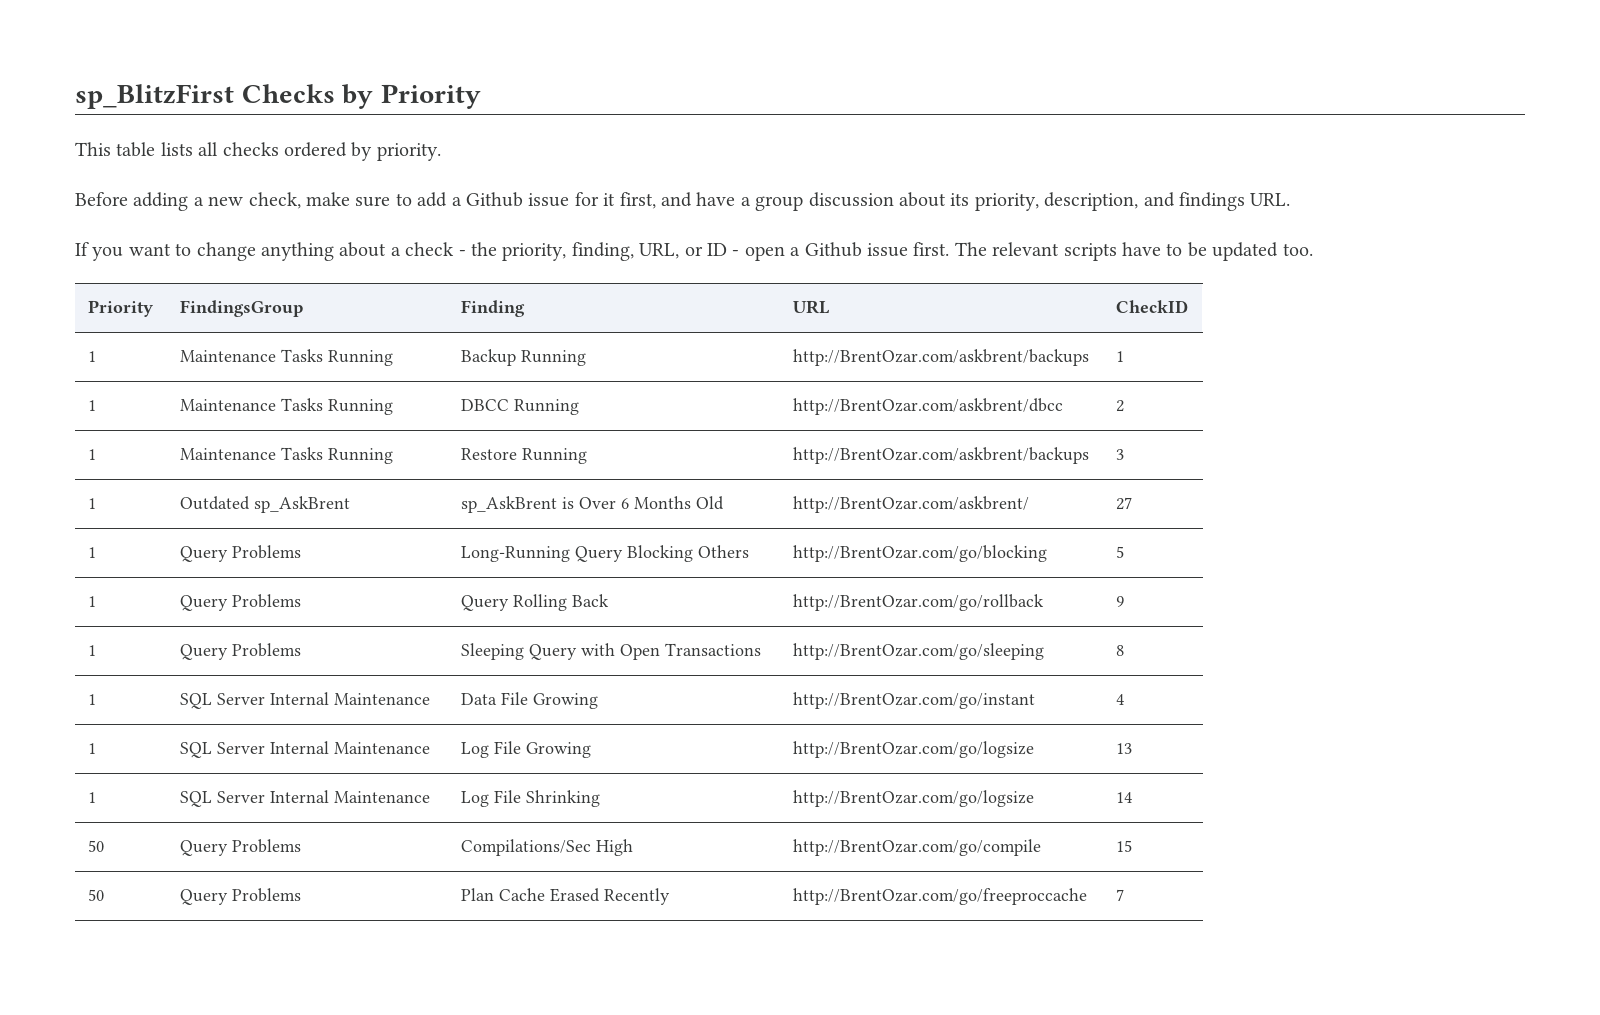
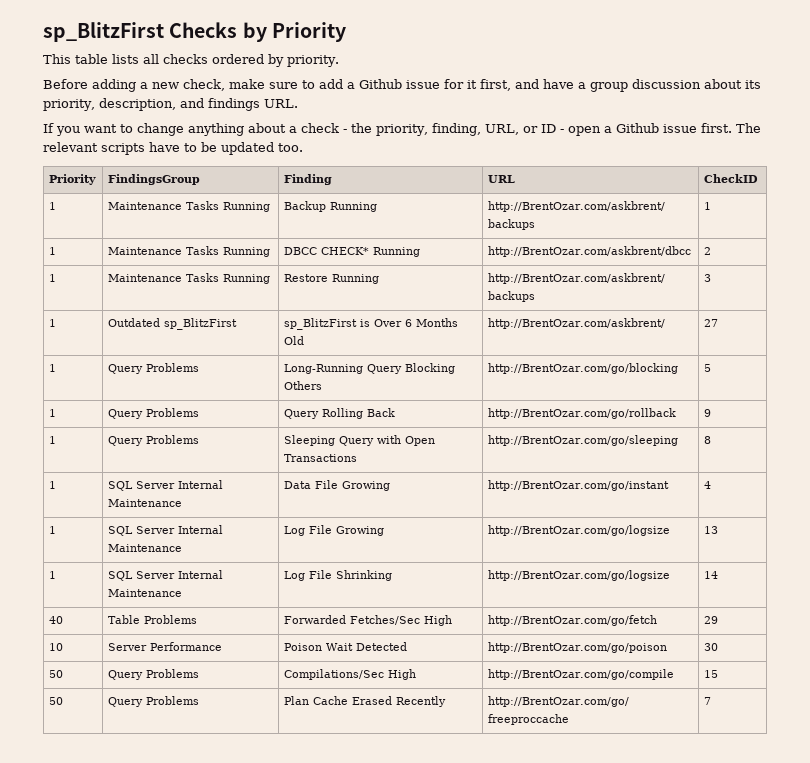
- 1 | Maintenance Tasks Running | DBCC Running | http://BrentOzar.com/askbrent/dbcc | 2
+ 1 | Maintenance Tasks Running | DBCC CHECK* Running | http://BrentOzar.com/askbrent/dbcc | 2
- 1 | Outdated sp_AskBrent | sp_AskBrent is Over 6 Months Old | http://BrentOzar.com/askbrent/ | 27
+ 1 | Outdated sp_BlitzFirst | sp_BlitzFirst is Over 6 Months Old | http://BrentOzar.com/askbrent/ | 27
+ 40 | Table Problems | Forwarded Fetches/Sec High | http://BrentOzar.com/go/fetch | 29
+ 10 | Server Performance | Poison Wait Detected | http://BrentOzar.com/go/poison | 30

